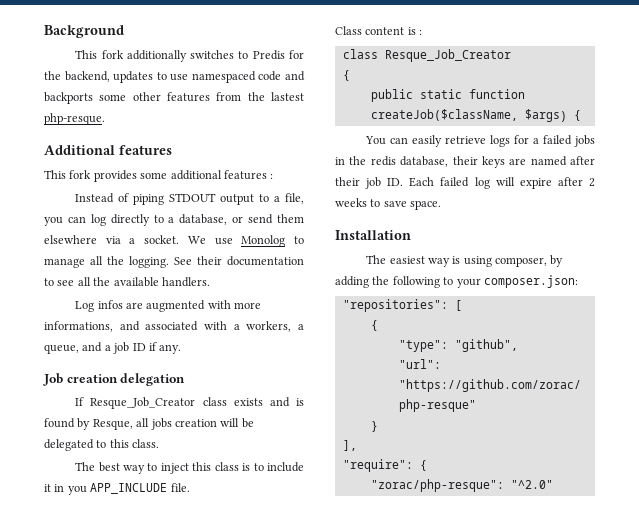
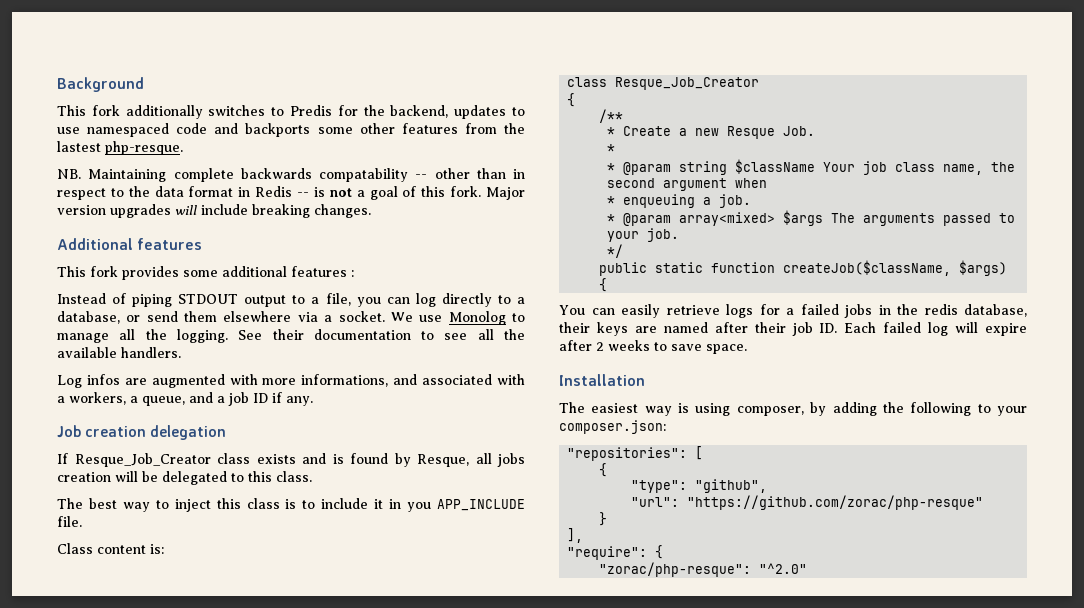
+ NB. Maintaining complete backwards compatability -- other than in respect to the data format in Redis -- is not a goal of this fork. Major version upgrades will include breaking changes.
- Class content is :
+ Class content is:
+ /**
+ * Create a new Resque Job.
+ *
+ * @param string $className Your job class name, the second argument when
+ * enqueuing a job.
+ * @param array<mixed> $args The arguments passed to your job.
+ */

